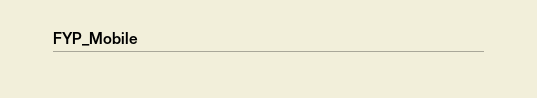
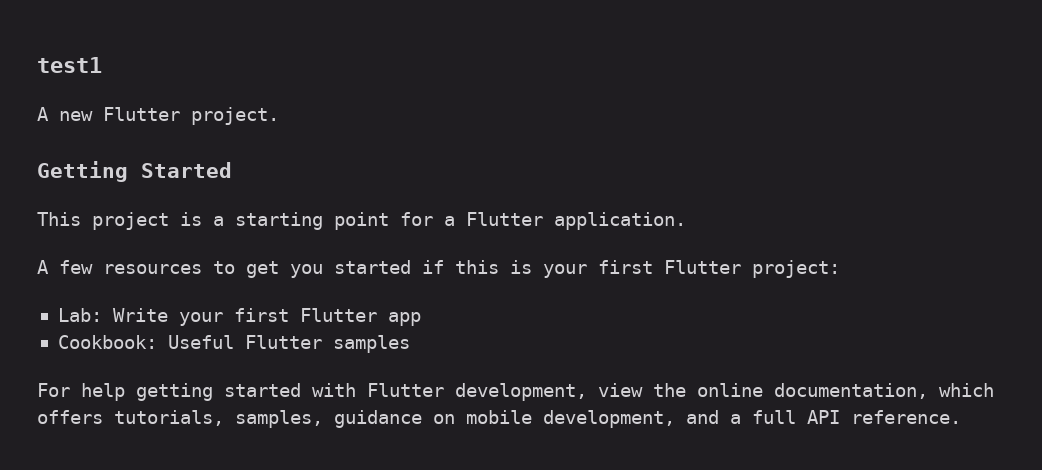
- FYP_Mobile
+ test1
+ A new Flutter project.
+ Getting Started
+ This project is a starting point for a Flutter application.
+ A few resources to get you started if this is your first Flutter project:
+ Lab: Write your first Flutter app
+ Cookbook: Useful Flutter samples
+ For help getting started with Flutter development, view the online documentation, which offers tutorials, samples, guidance on mobile development, and a full API reference.

